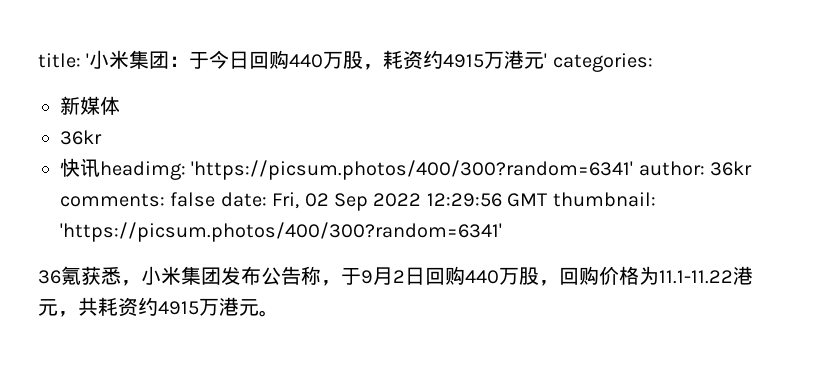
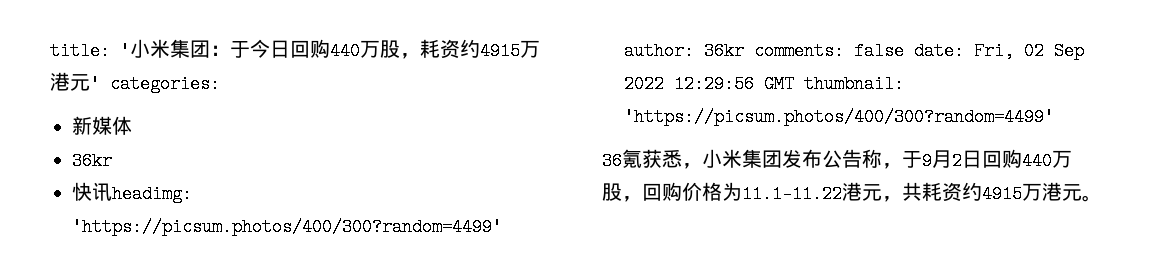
- 快讯headimg: 'https://picsum.photos/400/300?random=6341' author: 36kr comments: false date: Fri, 02 Sep 2022 12:29:56 GMT thumbnail: 'https://picsum.photos/400/300?random=6341'
+ 快讯headimg: 'https://picsum.photos/400/300?random=4499' author: 36kr comments: false date: Fri, 02 Sep 2022 12:29:56 GMT thumbnail: 'https://picsum.photos/400/300?random=4499'

